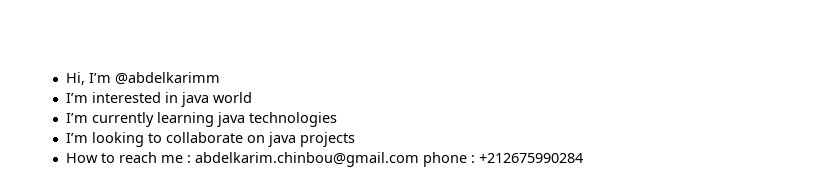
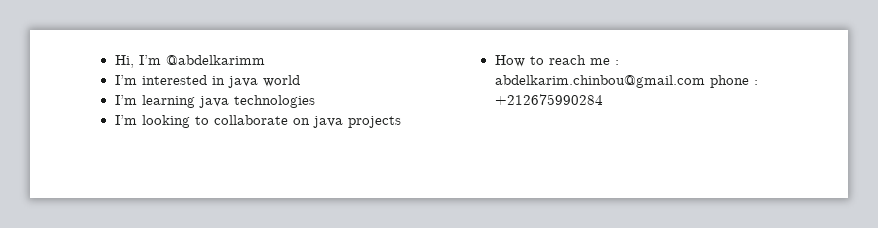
- I’m currently learning java technologies
+ I’m learning java technologies

